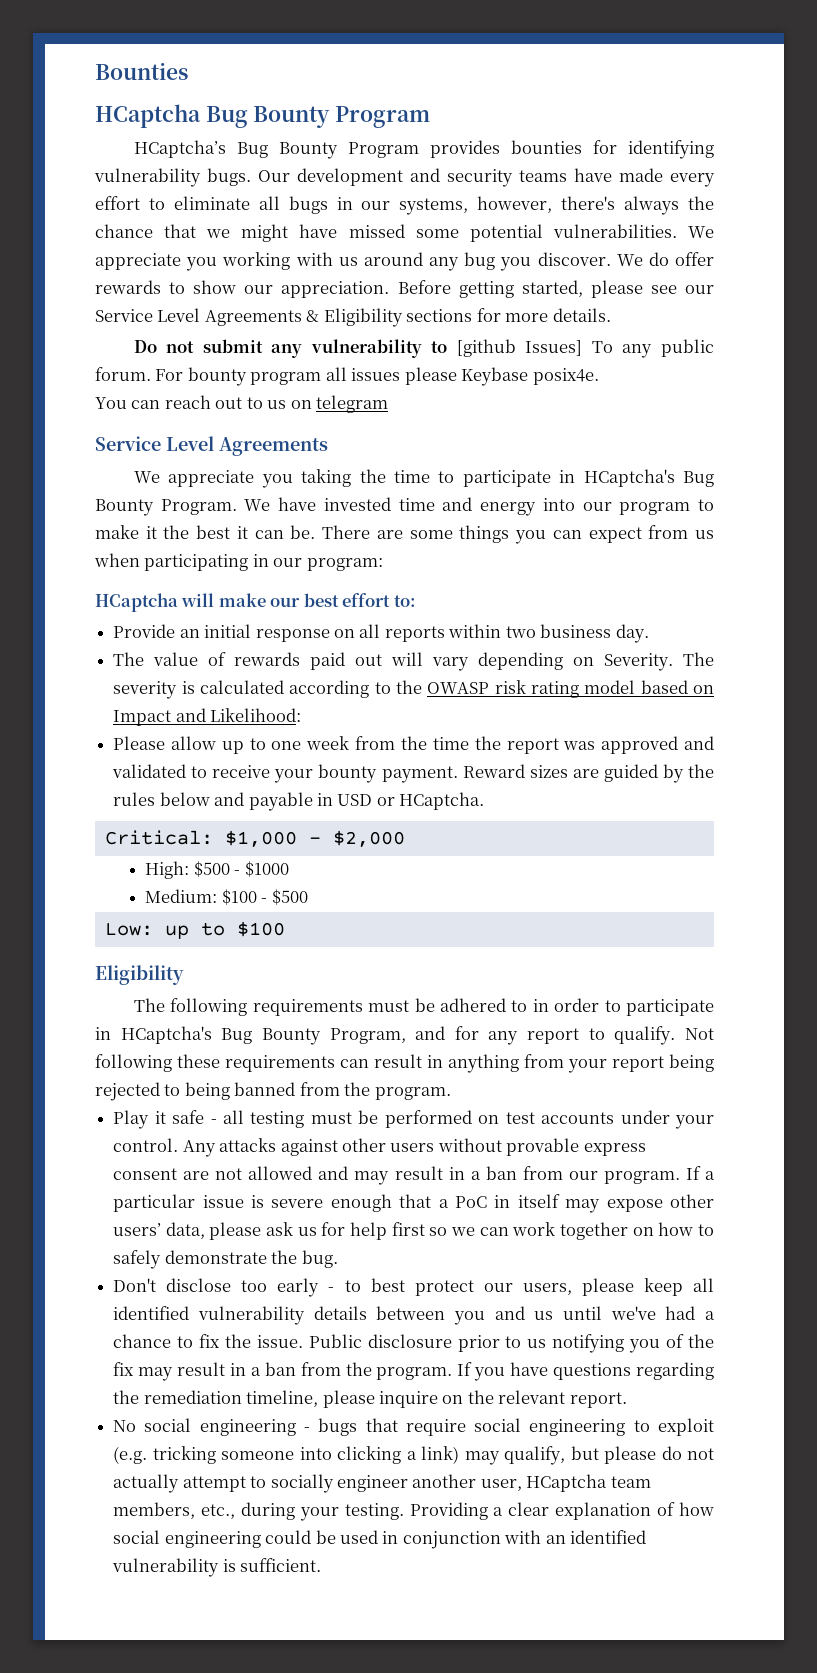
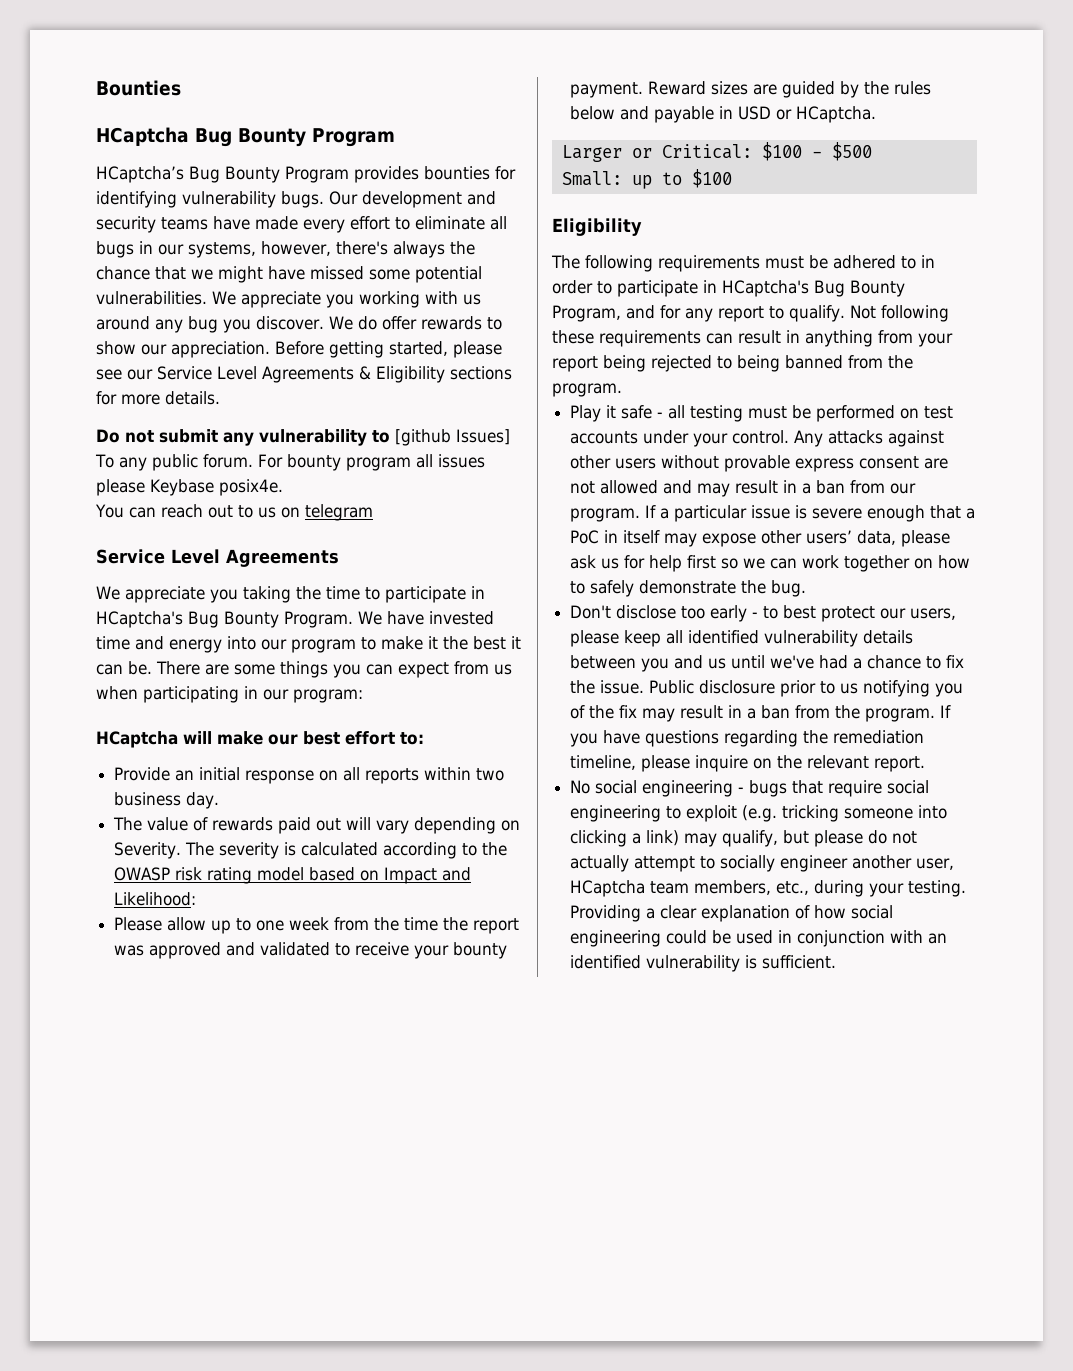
- Critical: $1,000 - $2,000
- High: $500 - $1000
- Medium: $100 - $500
+ Larger or Critical: $100 - $500
- Low: up to $100
+ Small: up to $100

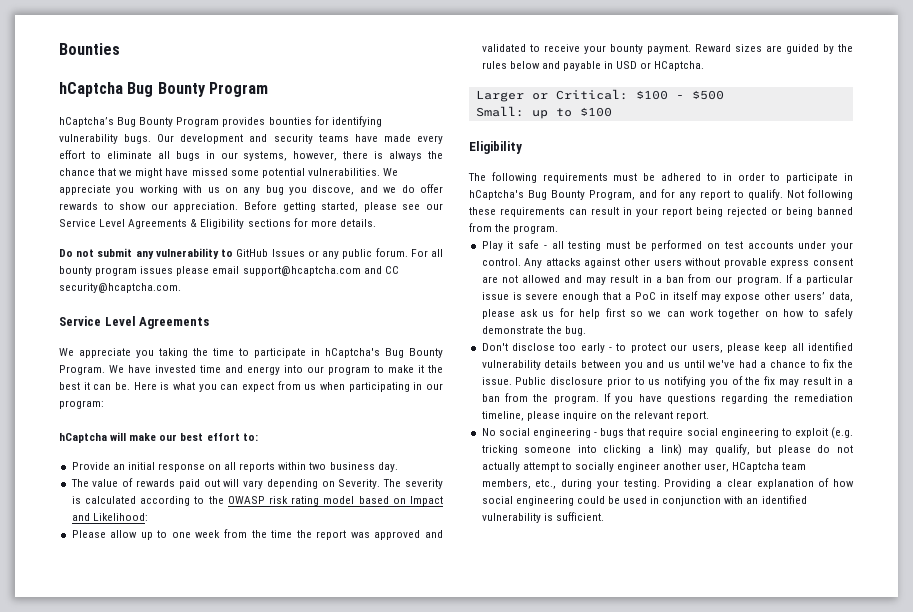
- HCaptcha Bug Bounty Program
+ hCaptcha Bug Bounty Program
- HCaptcha’s Bug Bounty Program provides bounties for identifying vulnerability bugs.
+ hCaptcha’s Bug Bounty Program provides bounties for identifying vulnerability bugs.
- Our development and security teams have made every effort to eliminate all bugs in our systems, however, there's always the chance that we might have missed some potential vulnerabilities.
+ Our development and security teams have made every effort to eliminate all bugs in our systems, however, there is always the chance that we might have missed some potential vulnerabilities.
- We appreciate you working with us around any bug you discover. We do offer rewards to show our appreciation.
+ We appreciate you working with us on any bug you discove, and we do offer rewards to show our appreciation.
- Do not submit any vulnerability to [github Issues] To any public forum.
+ Do not submit any vulnerability to GitHub Issues or any public forum.
- For bounty program all issues please Keybase posix4e.
- You can reach out to us on telegram
+ For all bounty program issues please email support@hcaptcha.com and CC security@hcaptcha.com.
- We appreciate you taking the time to participate in HCaptcha's Bug Bounty Program.
+ We appreciate you taking the time to participate in hCaptcha's Bug Bounty Program.
- There are some things you can expect from us when participating in our program:
+ Here is what you can expect from us when participating in our program:
- HCaptcha will make our best effort to:
+ hCaptcha will make our best effort to:
- The following requirements must be adhered to in order to participate in HCaptcha's Bug Bounty Program, and for any report to qualify.
+ The following requirements must be adhered to in order to participate in hCaptcha's Bug Bounty Program, and for any report to qualify.
- Not following these requirements can result in anything from your report being rejected to being banned from the program.
+ Not following these requirements can result in your report being rejected or being banned from the program.
- Don't disclose too early - to best protect our users, please keep all identified vulnerability details between you and us until we've had a chance to fix the issue.
+ Don't disclose too early - to protect our users, please keep all identified vulnerability details between you and us until we've had a chance to fix the issue.

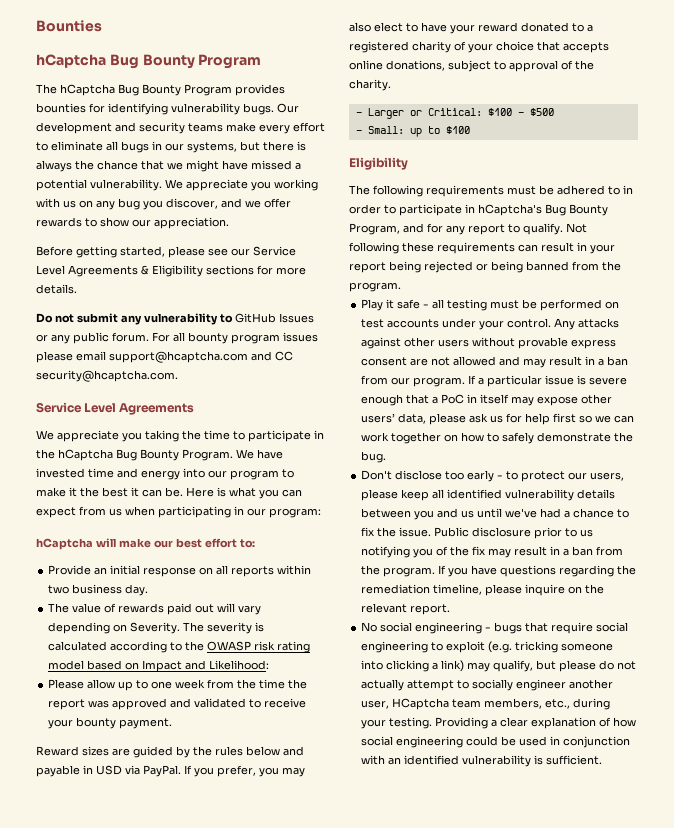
- hCaptcha’s Bug Bounty Program provides bounties for identifying vulnerability bugs.
+ The hCaptcha Bug Bounty Program provides bounties for identifying vulnerability bugs.
- Our development and security teams have made every effort to eliminate all bugs in our systems, however, there is always the chance that we might have missed some potential vulnerabilities.
+ Our development and security teams make every effort to eliminate all bugs in our systems, but there is always the chance that we might have missed a potential vulnerability.
- We appreciate you working with us on any bug you discove, and we do offer rewards to show our appreciation. Before getting started, please see our Service Level Agreements & Eligibility sections for more details.
+ We appreciate you working with us on any bug you discover, and we offer rewards to show our appreciation.
+ Before getting started, please see our Service Level Agreements & Eligibility sections for more details.
- We appreciate you taking the time to participate in hCaptcha's Bug Bounty Program.
+ We appreciate you taking the time to participate in the hCaptcha Bug Bounty Program.
- Please allow up to one week from the time the report was approved and validated to receive your bounty payment. Reward sizes are guided by the rules below and payable in USD or HCaptcha.
- Larger or Critical: $100 - $500
+ Please allow up to one week from the time the report was approved and validated to receive your bounty payment.
+ Reward sizes are guided by the rules below and payable in USD via PayPal. If you prefer, you may also elect to have your reward donated to a registered charity of your choice that accepts online donations, subject to approval of the charity.
+ - Larger or Critical: $100 - $500
- Small: up to $100
+ - Small: up to $100

